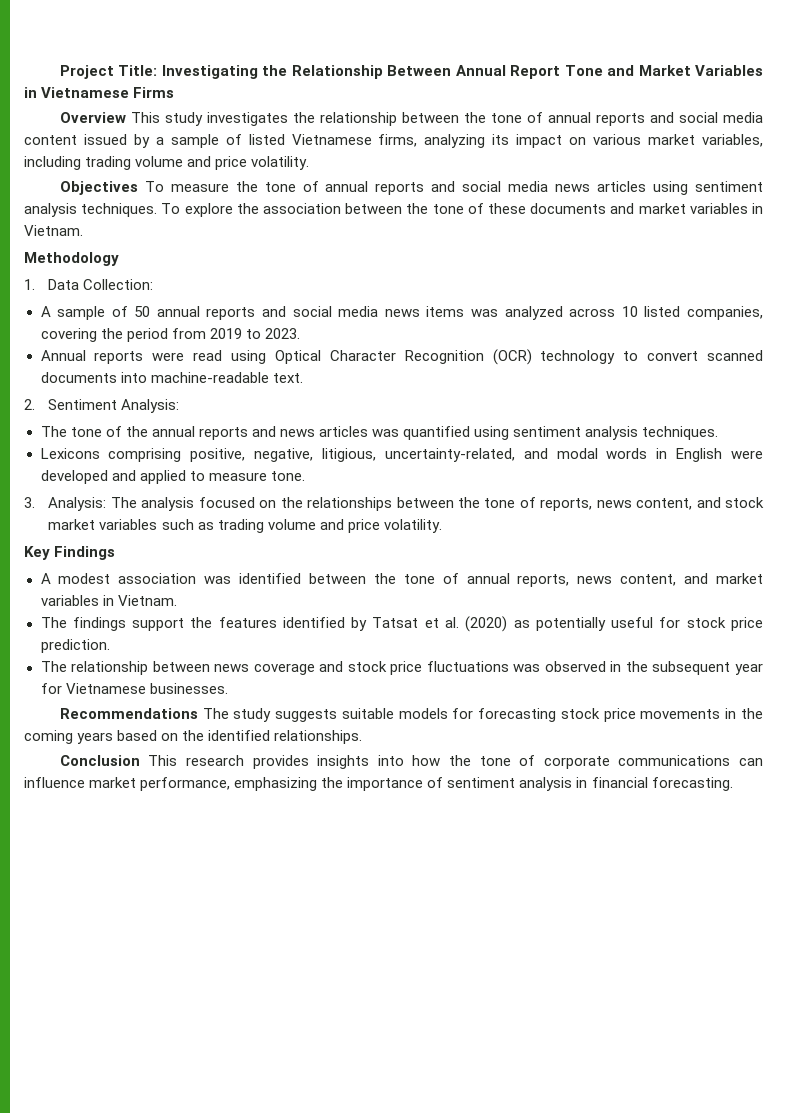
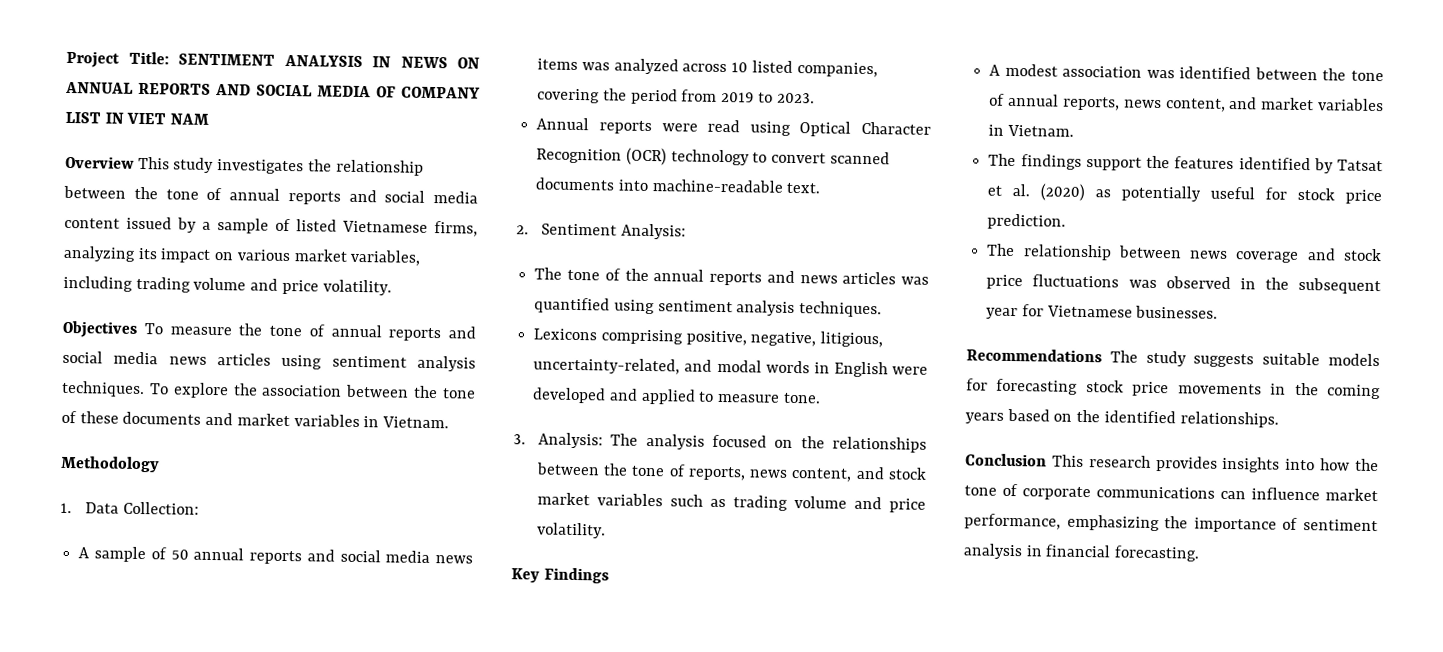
- Project Title: Investigating the Relationship Between Annual Report Tone and Market Variables in Vietnamese Firms
+ Project Title: SENTIMENT ANALYSIS IN NEWS ON ANNUAL REPORTS AND SOCIAL MEDIA OF COMPANY LIST IN VIET NAM

